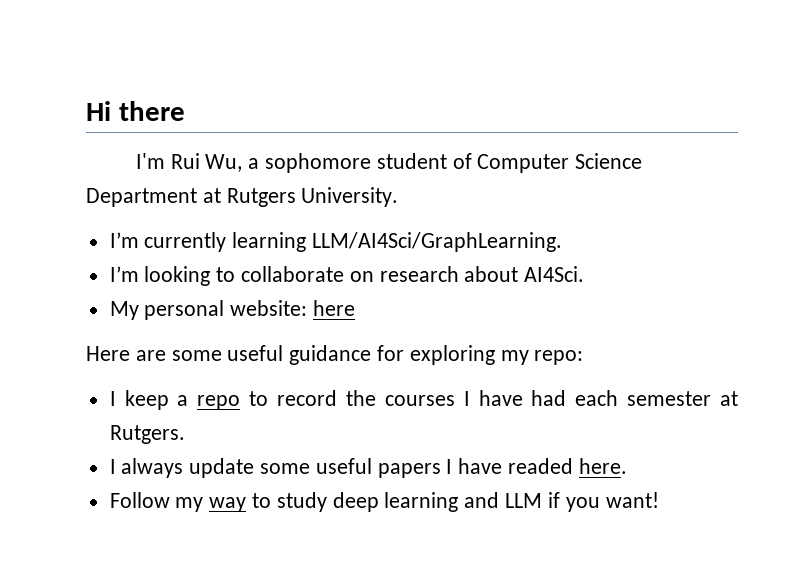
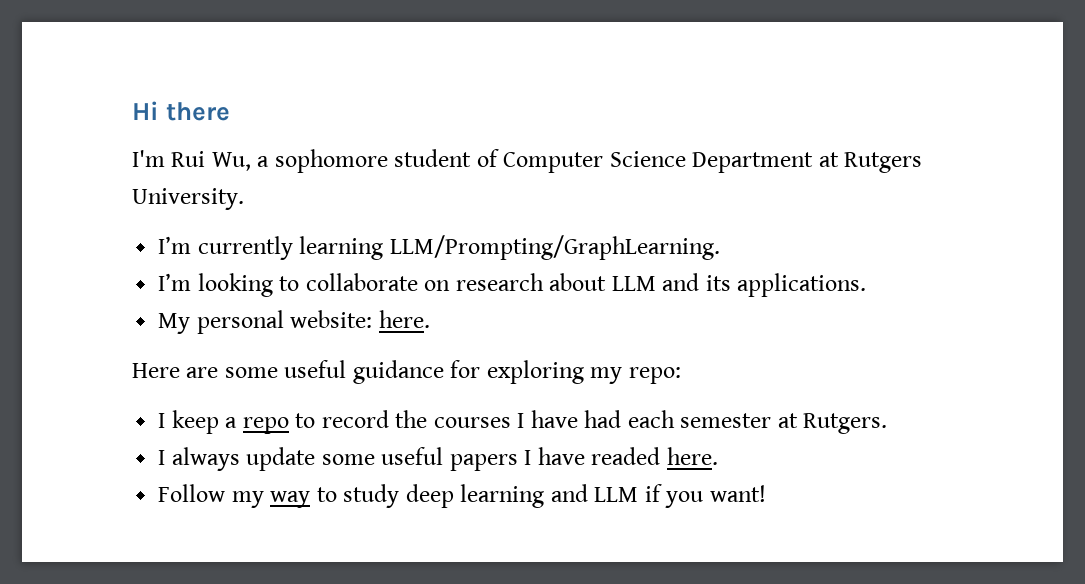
- I’m currently learning LLM/AI4Sci/GraphLearning.
+ I’m currently learning LLM/Prompting/GraphLearning.
- I’m looking to collaborate on research about AI4Sci.
+ I’m looking to collaborate on research about LLM and its applications.
- My personal website: here
+ My personal website: here.

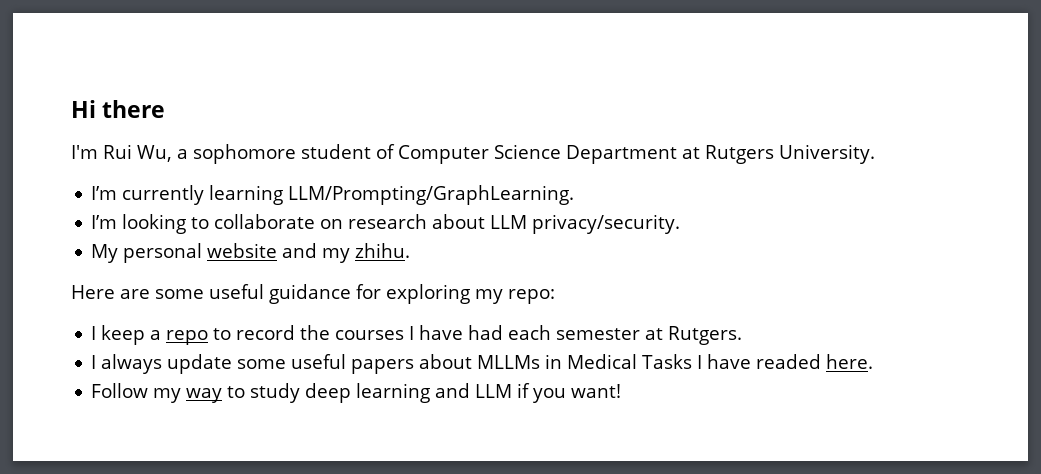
- I’m looking to collaborate on research about LLM and its applications.
+ I’m looking to collaborate on research about LLM privacy/security.
- My personal website: here.
+ My personal website and my zhihu.
- I always update some useful papers I have readed here.
+ I always update some useful papers about MLLMs in Medical Tasks I have readed here.

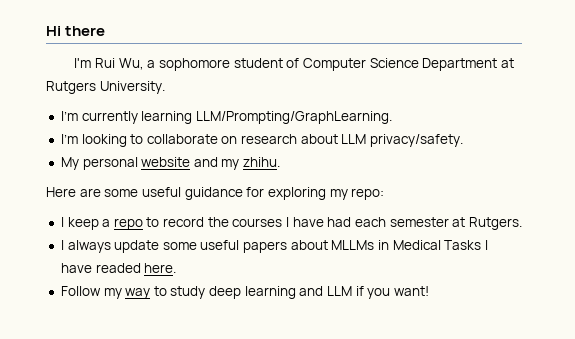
- I’m looking to collaborate on research about LLM privacy/security.
+ I’m looking to collaborate on research about LLM privacy/safety.

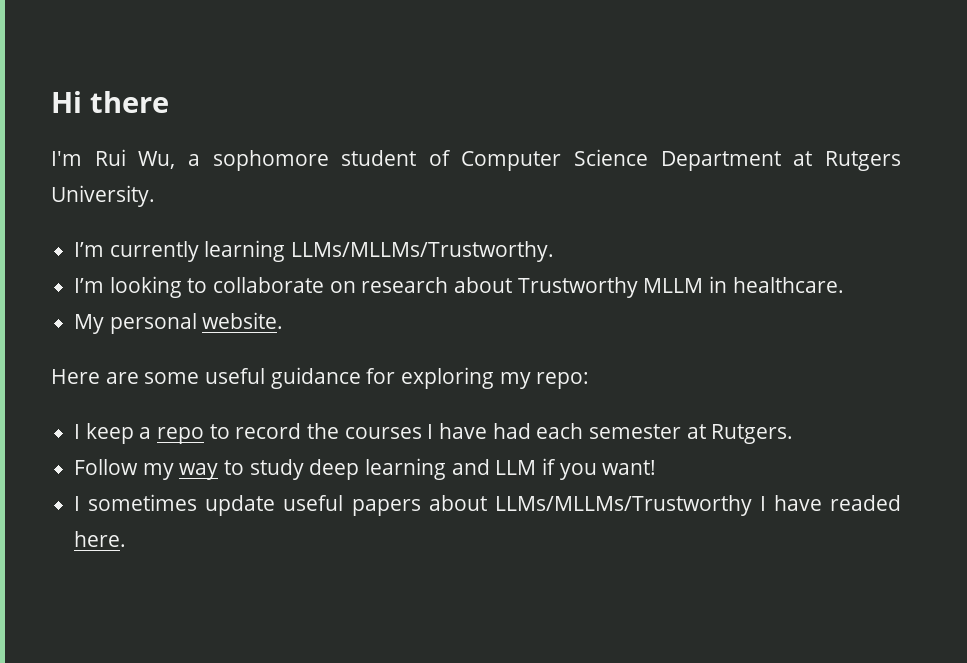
- I’m currently learning LLM/Prompting/GraphLearning.
+ I’m currently learning LLMs/MLLMs/Trustworthy.
- I’m looking to collaborate on research about LLM privacy/safety.
- My personal website and my zhihu.
+ I’m looking to collaborate on research about Trustworthy MLLM in healthcare.
+ My personal website.
- I always update some useful papers about MLLMs in Medical Tasks I have readed here.
+ I sometimes update useful papers about LLMs/MLLMs/Trustworthy I have readed here.

